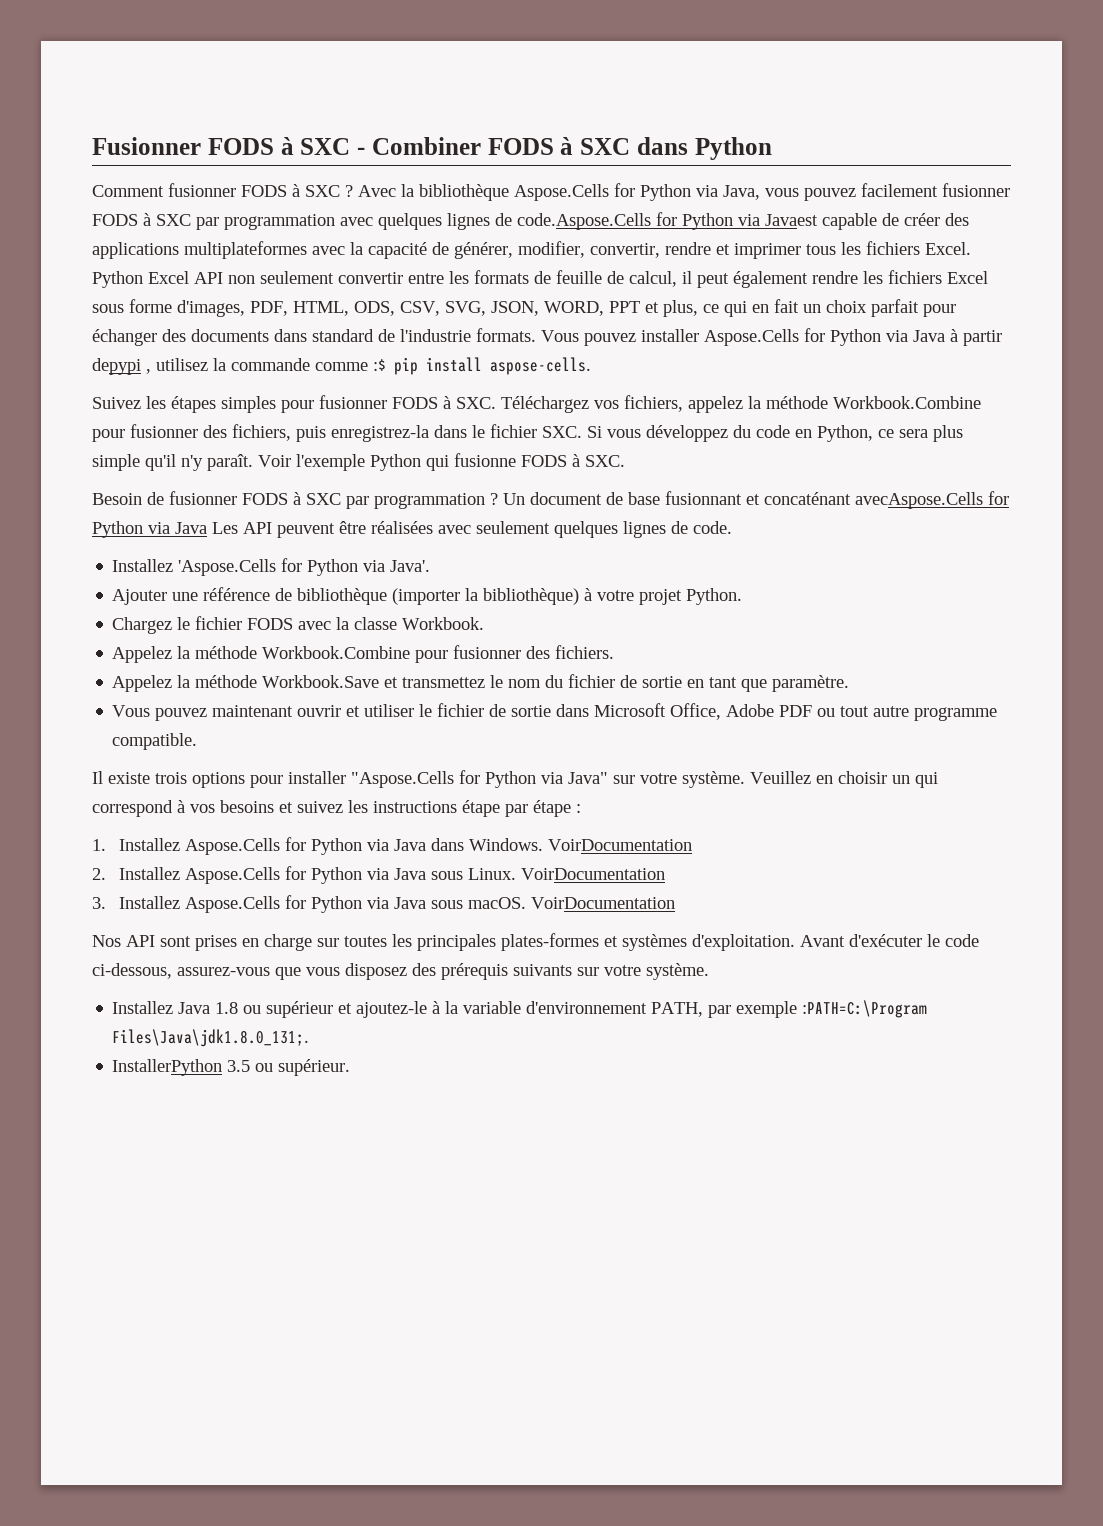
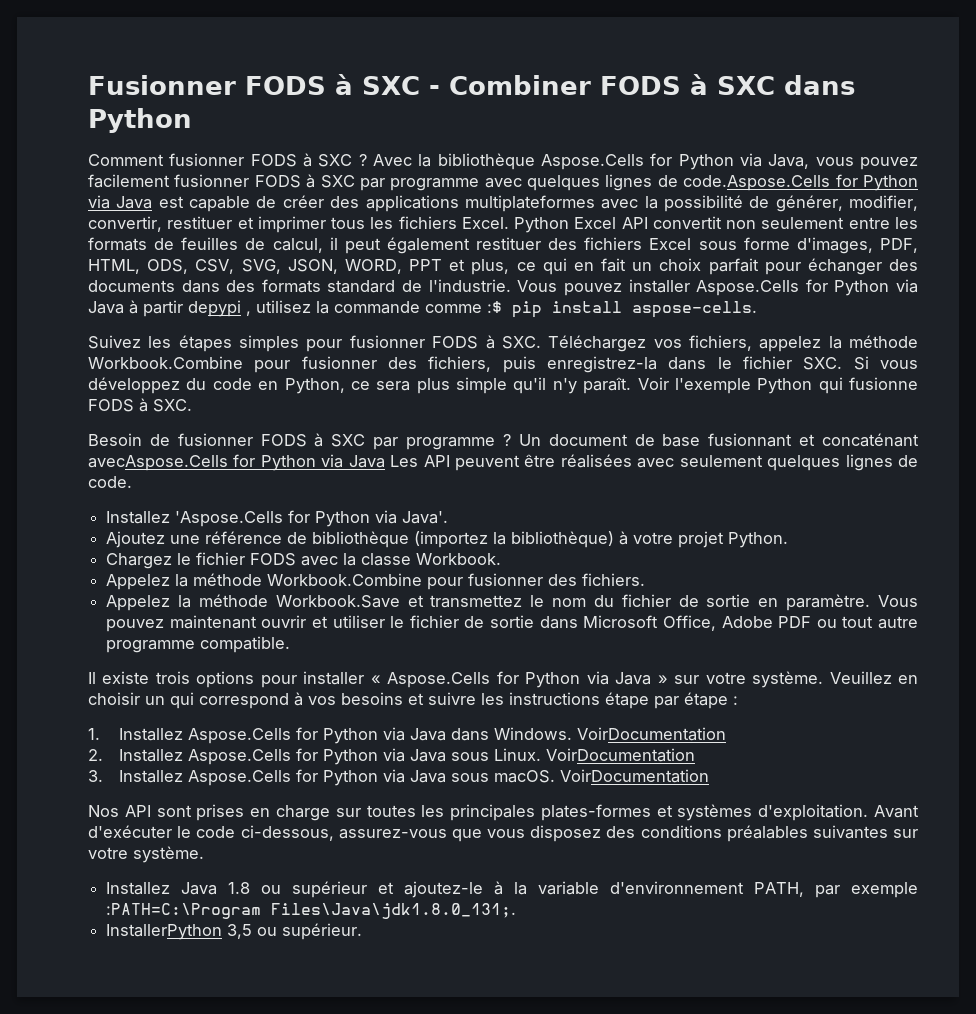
- Avec la bibliothèque Aspose.Cells for Python via Java, vous pouvez facilement fusionner FODS à SXC par programmation avec quelques lignes de code.Aspose.Cells for Python via Javaest capable de créer des applications multiplateformes avec la capacité de générer, modifier, convertir, rendre et imprimer tous les fichiers Excel.
+ Avec la bibliothèque Aspose.Cells for Python via Java, vous pouvez facilement fusionner FODS à SXC par programme avec quelques lignes de code.Aspose.Cells for Python via Java est capable de créer des applications multiplateformes avec la possibilité de générer, modifier, convertir, restituer et imprimer tous les fichiers Excel.
- Python Excel API non seulement convertir entre les formats de feuille de calcul, il peut également rendre les fichiers Excel sous forme d'images, PDF, HTML, ODS, CSV, SVG, JSON, WORD, PPT et plus, ce qui en fait un choix parfait pour échanger des documents dans standard de l'industrie formats.
+ Python Excel API convertit non seulement entre les formats de feuilles de calcul, il peut également restituer des fichiers Excel sous forme d'images, PDF, HTML, ODS, CSV, SVG, JSON, WORD, PPT et plus, ce qui en fait un choix parfait pour échanger des documents dans des formats standard de l'industrie.
- Besoin de fusionner FODS à SXC par programmation ?
+ Besoin de fusionner FODS à SXC par programme ?
- Ajouter une référence de bibliothèque (importer la bibliothèque) à votre projet Python.
+ Ajoutez une référence de bibliothèque (importez la bibliothèque) à votre projet Python.
- Appelez la méthode Workbook.Save et transmettez le nom du fichier de sortie en tant que paramètre.
- Vous pouvez maintenant ouvrir et utiliser le fichier de sortie dans Microsoft Office, Adobe PDF ou tout autre programme compatible.
+ Appelez la méthode Workbook.Save et transmettez le nom du fichier de sortie en paramètre. Vous pouvez maintenant ouvrir et utiliser le fichier de sortie dans Microsoft Office, Adobe PDF ou tout autre programme compatible.
- Il existe trois options pour installer "Aspose.Cells for Python via Java" sur votre système.
+ Il existe trois options pour installer « Aspose.Cells for Python via Java » sur votre système.
- Veuillez en choisir un qui correspond à vos besoins et suivez les instructions étape par étape :
+ Veuillez en choisir un qui correspond à vos besoins et suivre les instructions étape par étape :
- Avant d'exécuter le code ci-dessous, assurez-vous que vous disposez des prérequis suivants sur votre système.
+ Avant d'exécuter le code ci-dessous, assurez-vous que vous disposez des conditions préalables suivantes sur votre système.
- InstallerPython 3.5 ou supérieur.
+ InstallerPython 3,5 ou supérieur.

